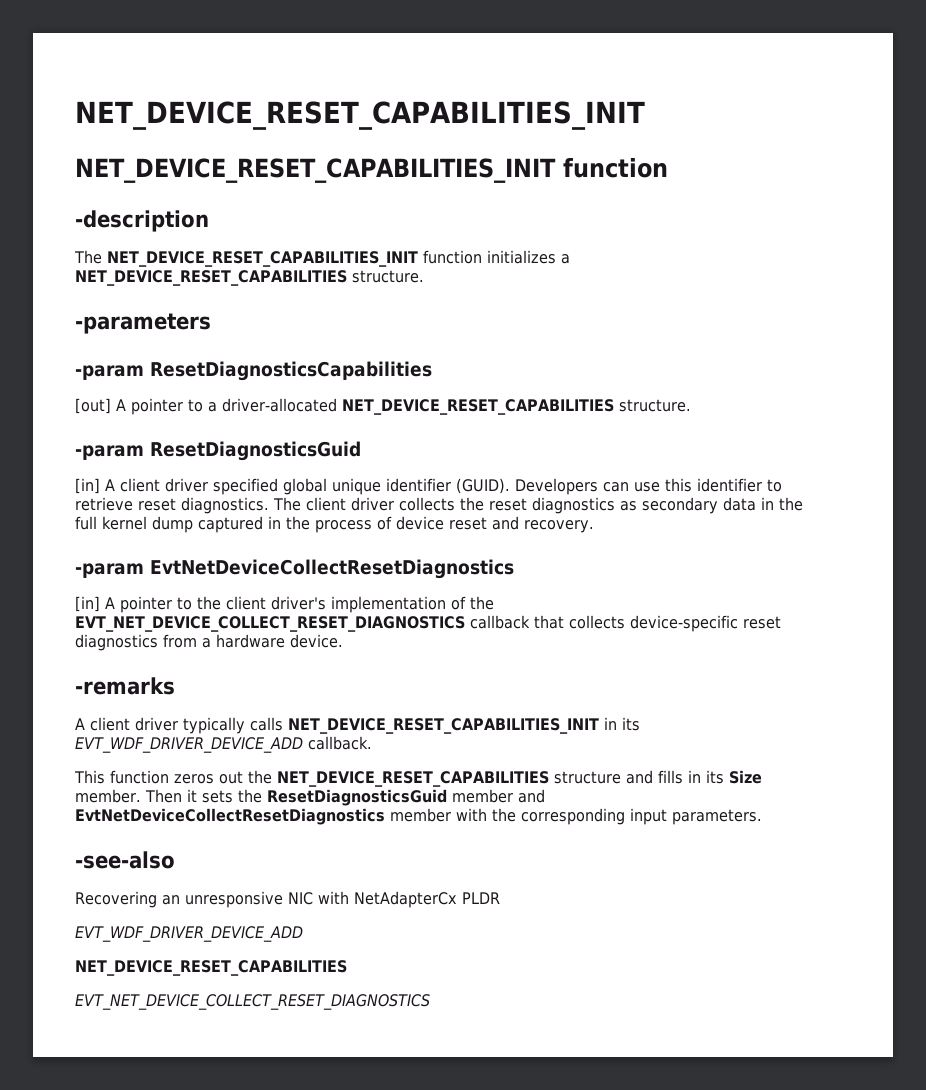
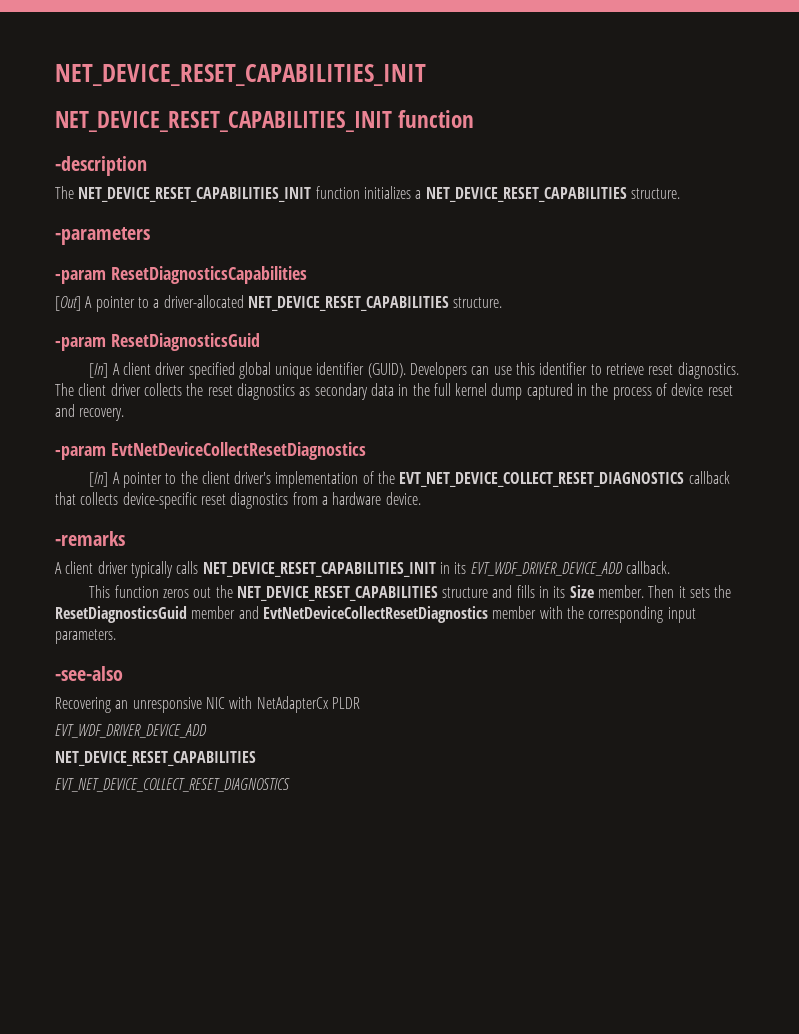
- [out] A pointer to a driver-allocated NET_DEVICE_RESET_CAPABILITIES structure.
+ [Out] A pointer to a driver-allocated NET_DEVICE_RESET_CAPABILITIES structure.
- [in] A client driver specified global unique identifier (GUID).
+ [In] A client driver specified global unique identifier (GUID).
- [in] A pointer to the client driver's implementation of the EVT_NET_DEVICE_COLLECT_RESET_DIAGNOSTICS callback that collects device-specific reset diagnostics from a hardware device.
+ [In] A pointer to the client driver's implementation of the EVT_NET_DEVICE_COLLECT_RESET_DIAGNOSTICS callback that collects device-specific reset diagnostics from a hardware device.

